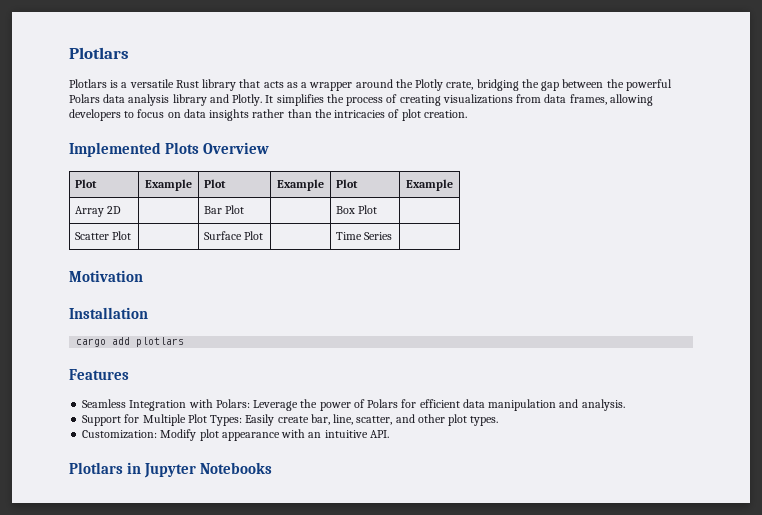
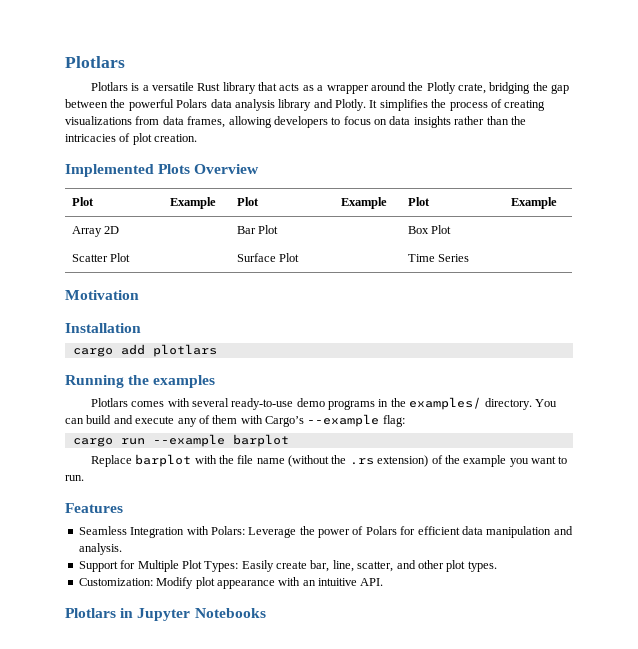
+ Running the examples
+ Plotlars comes with several ready‑to‑use demo programs in the examples/ directory. You can build and execute any of them with Cargo’s --example flag:
+ cargo run --example barplot
+ Replace barplot with the file name (without the .rs extension) of the example you want to run.

